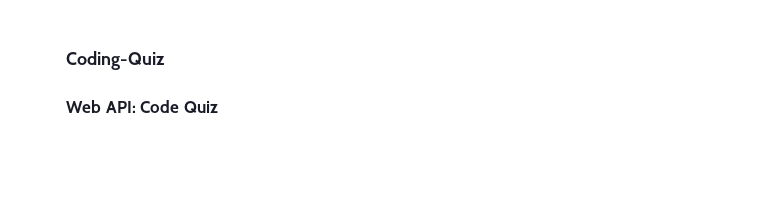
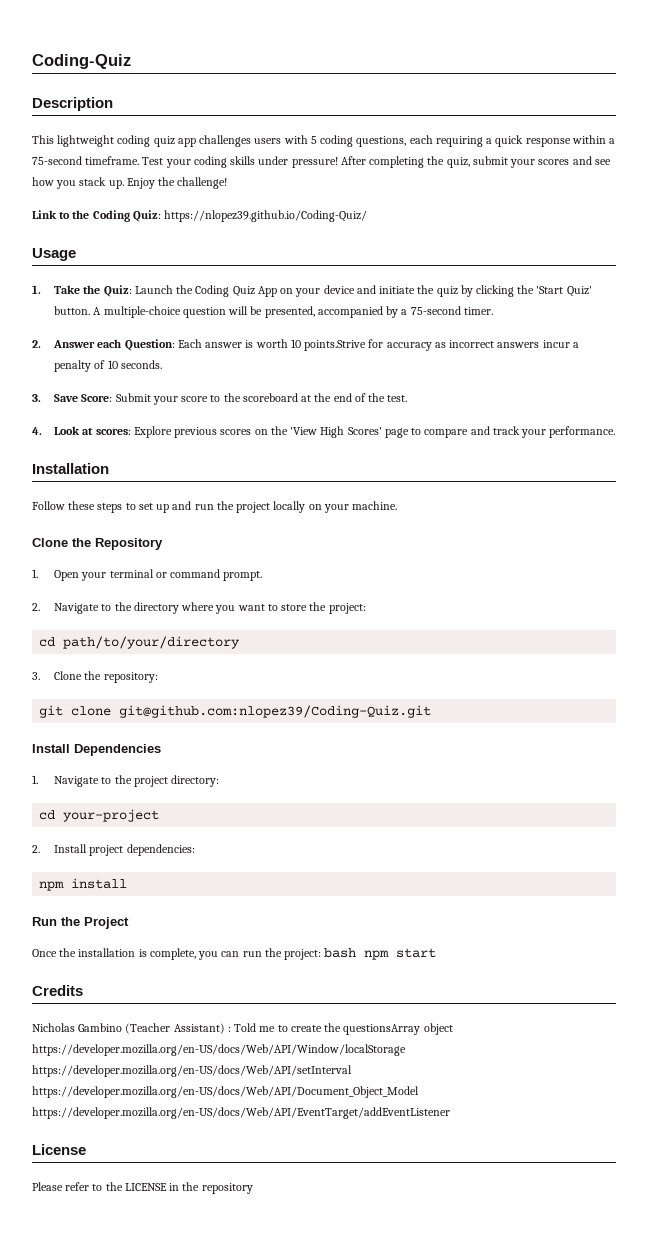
- Web API: Code Quiz
+ Description
+ This lightweight coding quiz app challenges users with 5 coding questions, each requiring a quick response within a 75-second timeframe. Test your coding skills under pressure! After completing the quiz, submit your scores and see how you stack up. Enjoy the challenge!
+ Link to the Coding Quiz: https://nlopez39.github.io/Coding-Quiz/
+ Usage
+ 1. Take the Quiz: Launch the Coding Quiz App on your device and initiate the quiz by clicking the 'Start Quiz' button. A multiple-choice question will be presented, accompanied by a 75-second timer.
+ 2. Answer each Question: Each answer is worth 10 points.Strive for accuracy as incorrect answers incur a penalty of 10 seconds.
+ 3. Save Score: Submit your score to the scoreboard at the end of the test.
+ 4. Look at scores: Explore previous scores on the 'View High Scores' page to compare and track your performance.
+ Installation
+ Follow these steps to set up and run the project locally on your machine.
+ Clone the Repository
+ 1. Open your terminal or command prompt.
+ 2. Navigate to the directory where you want to store the project:
+ cd path/to/your/directory
+ 3. Clone the repository:
+ git clone git@github.com:nlopez39/Coding-Quiz.git
+ Install Dependencies
+ 1. Navigate to the project directory:
+ cd your-project
+ 2. Install project dependencies:
+ npm install
+ Run the Project
+ Once the installation is complete, you can run the project: bash npm start
+ Credits
+ Nicholas Gambino (Teacher Assistant) : Told me to create the questionsArray object https://developer.mozilla.org/en-US/docs/Web/API/Window/localStorage https://developer.mozilla.org/en-US/docs/Web/API/setInterval https://developer.mozilla.org/en-US/docs/Web/API/Document_Object_Model https://developer.mozilla.org/en-US/docs/Web/API/EventTarget/addEventListener
+ License
+ Please refer to the LICENSE in the repository

